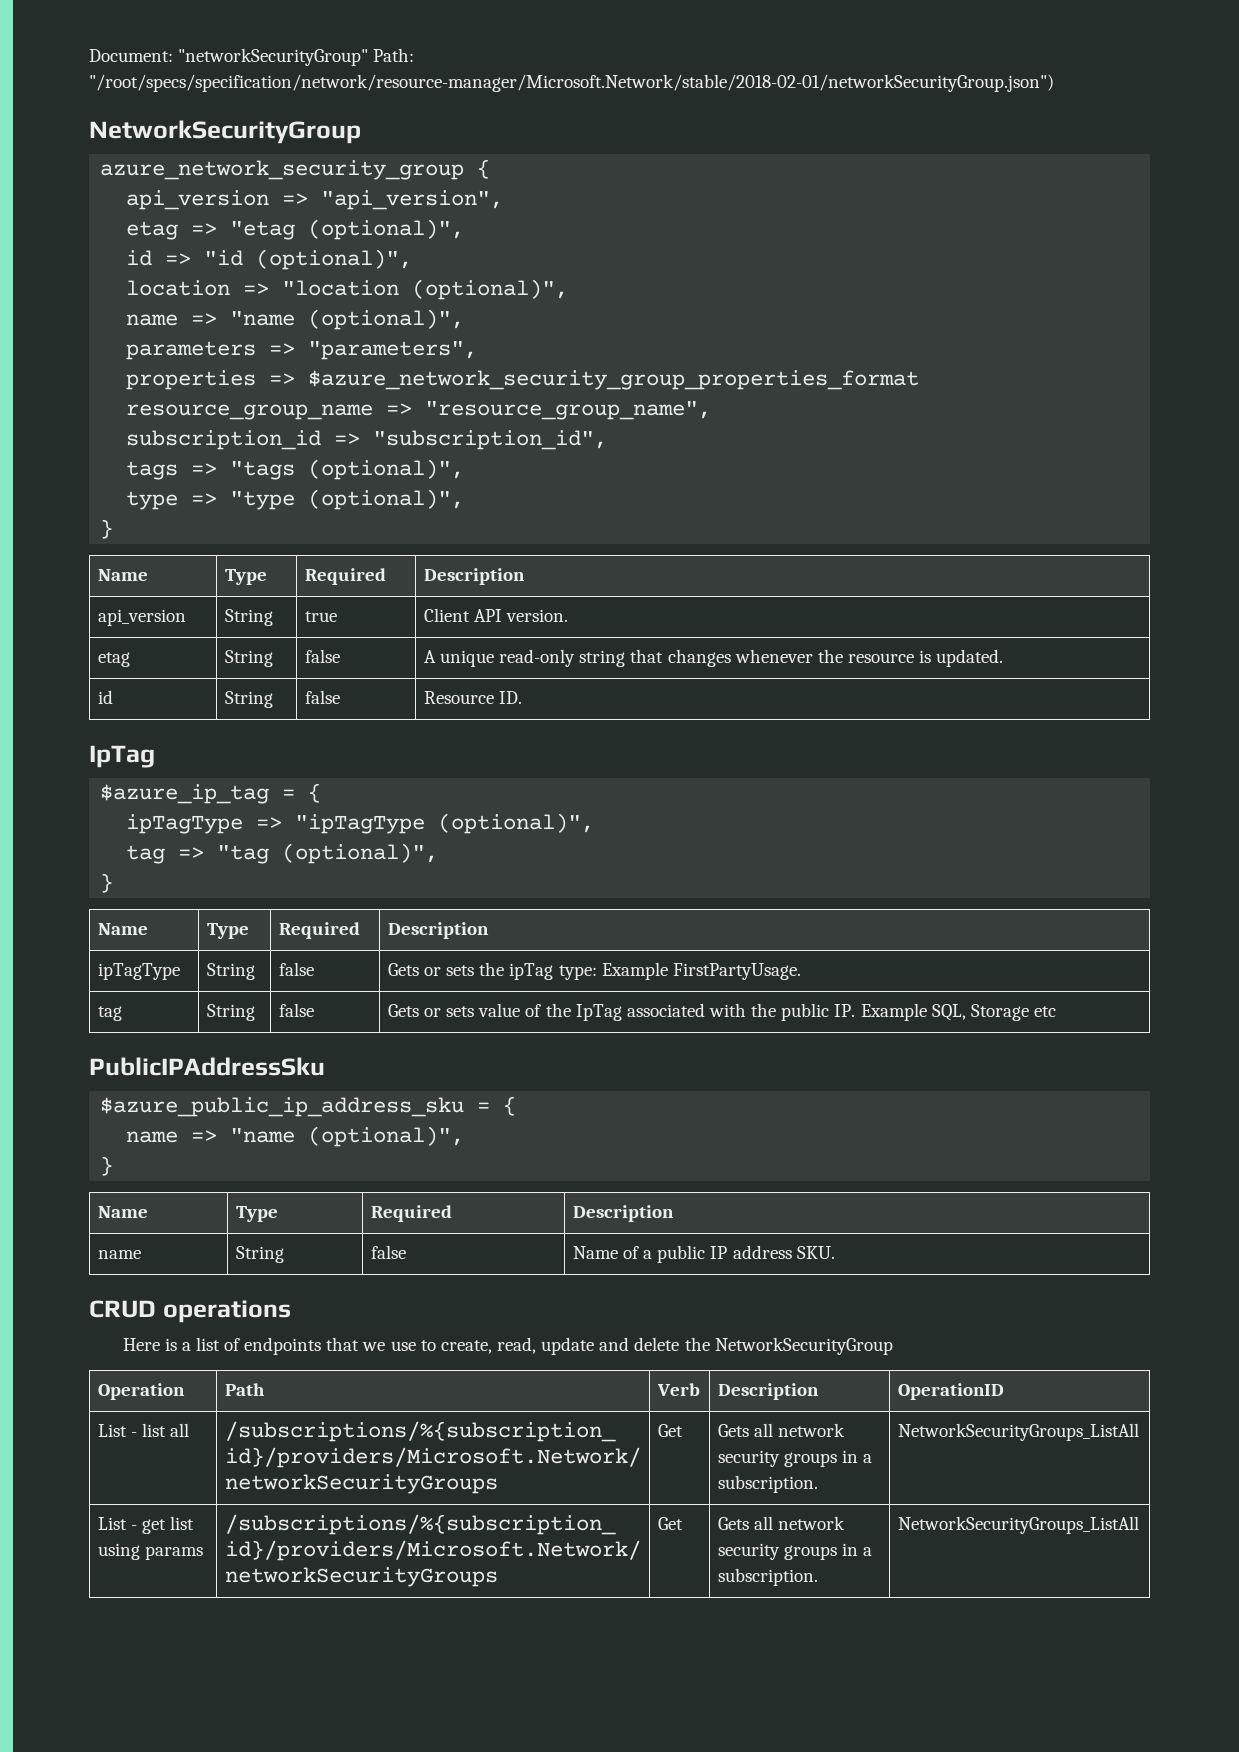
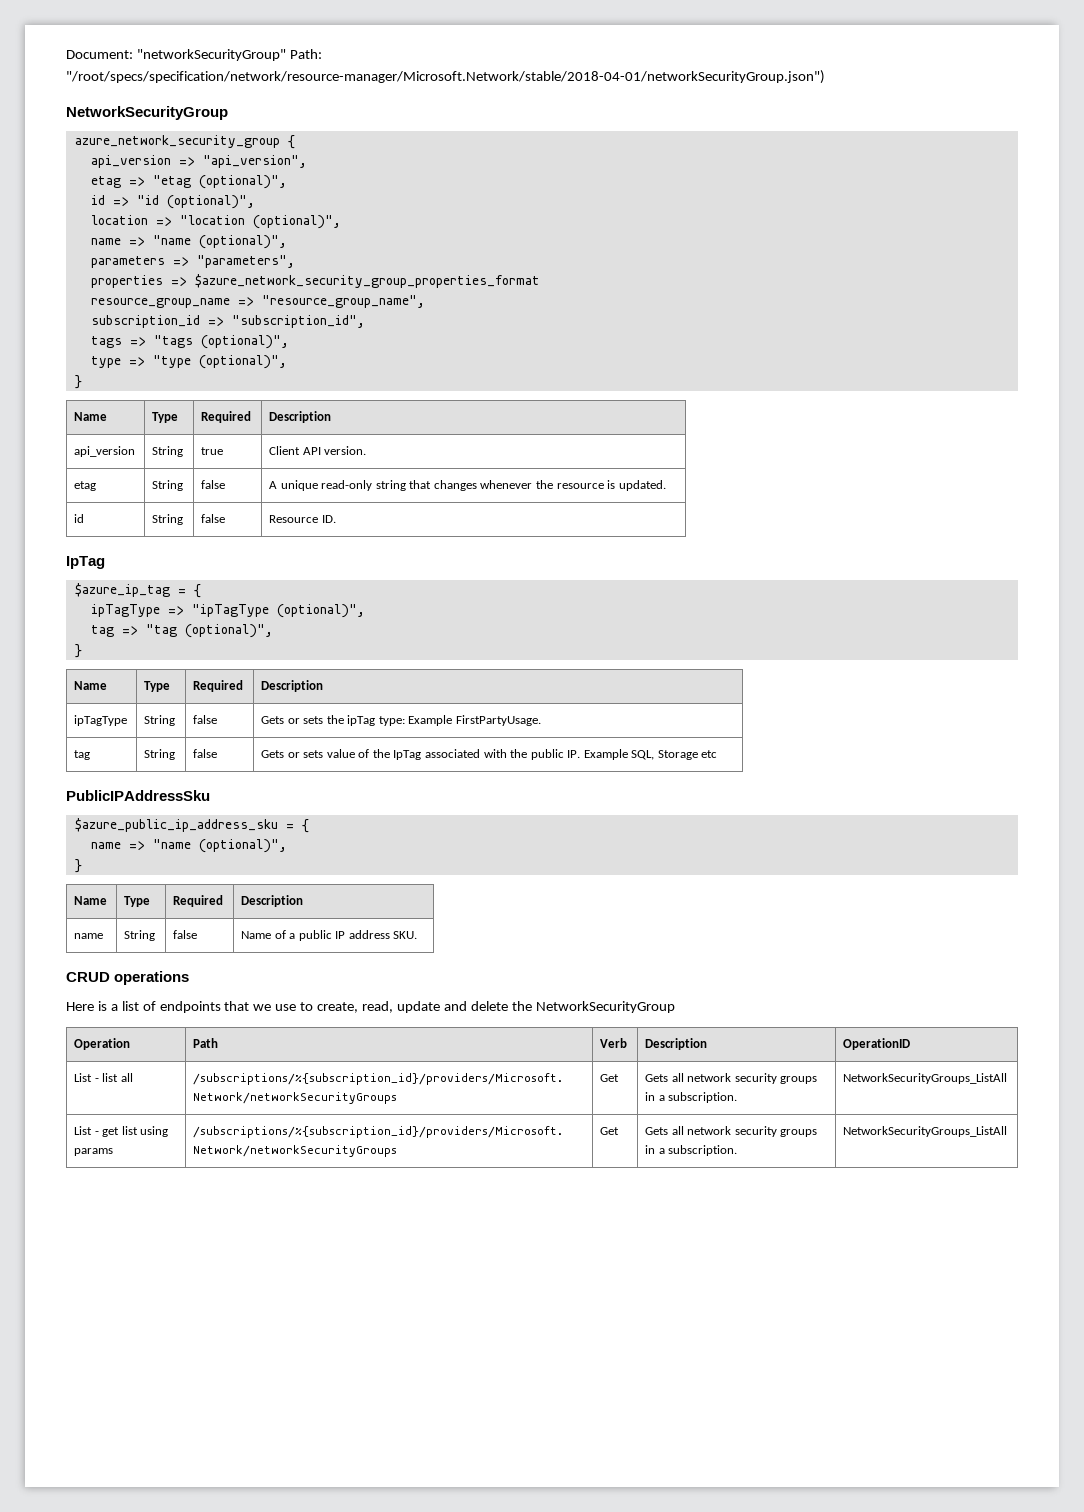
- Document: "networkSecurityGroup" Path: "/root/specs/specification/network/resource-manager/Microsoft.Network/stable/2018-02-01/networkSecurityGroup.json")
+ Document: "networkSecurityGroup" Path: "/root/specs/specification/network/resource-manager/Microsoft.Network/stable/2018-04-01/networkSecurityGroup.json")

